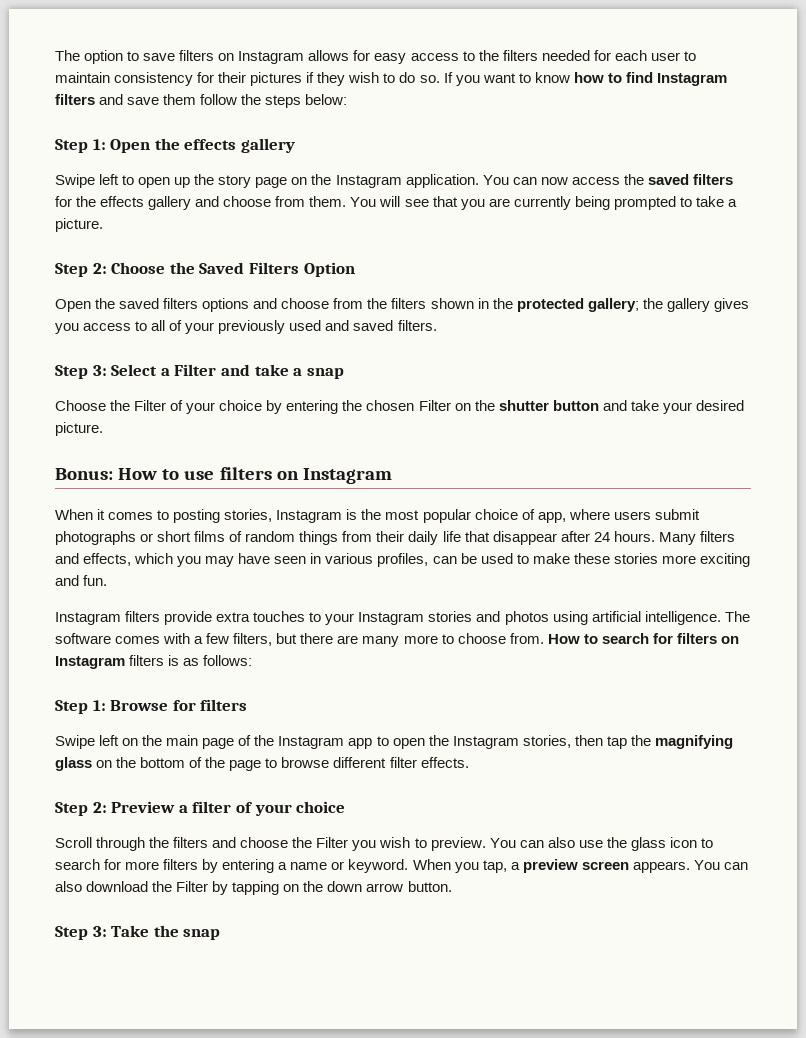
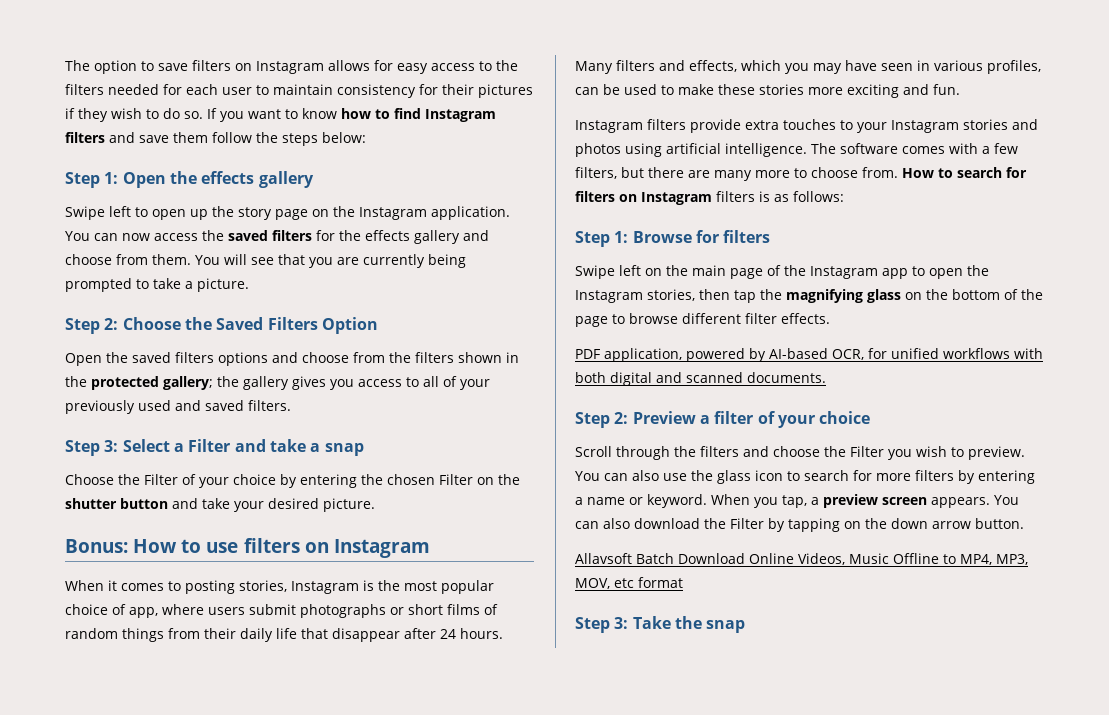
+ PDF application, powered by AI-based OCR, for unified workflows with both digital and scanned documents.
+ Allavsoft Batch Download Online Videos, Music Offline to MP4, MP3, MOV, etc format

